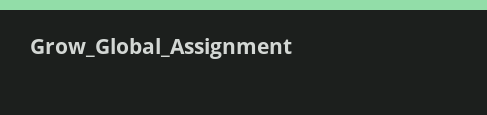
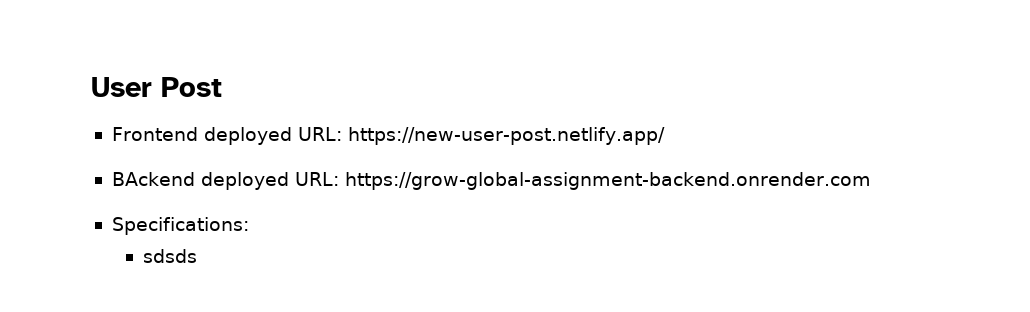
- Grow_Global_Assignment
+ User Post
+ Frontend deployed URL: https://new-user-post.netlify.app/
+ BAckend deployed URL: https://grow-global-assignment-backend.onrender.com
+ Specifications:
+ sdsds

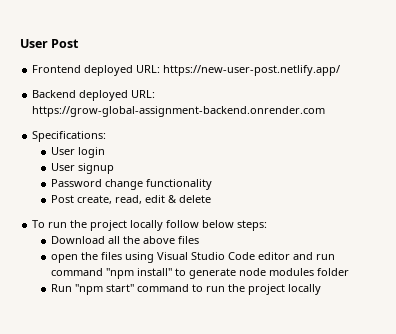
- BAckend deployed URL: https://grow-global-assignment-backend.onrender.com
+ Backend deployed URL: https://grow-global-assignment-backend.onrender.com
- sdsds
+ User login
+ User signup
+ Password change functionality
+ Post create, read, edit & delete
+ To run the project locally follow below steps:
+ Download all the above files
+ open the files using Visual Studio Code editor and run command "npm install" to generate node modules folder
+ Run "npm start" command to run the project locally

